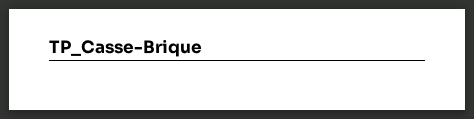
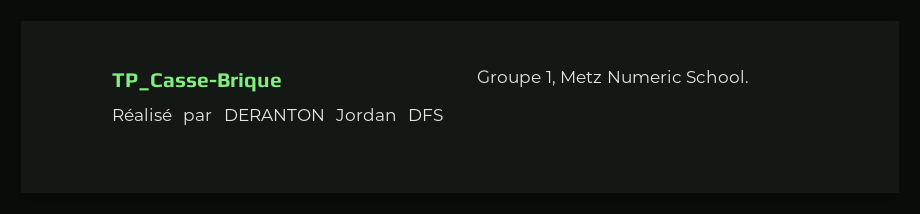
+ Réalisé par DERANTON Jordan DFS Groupe 1, Metz Numeric School.

